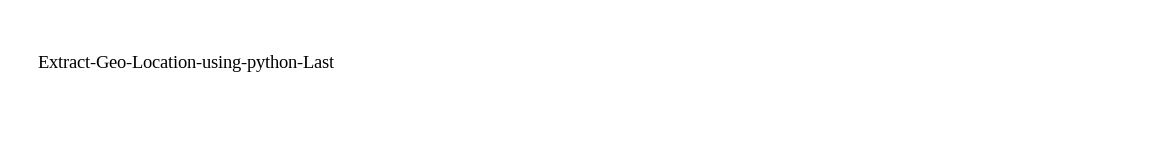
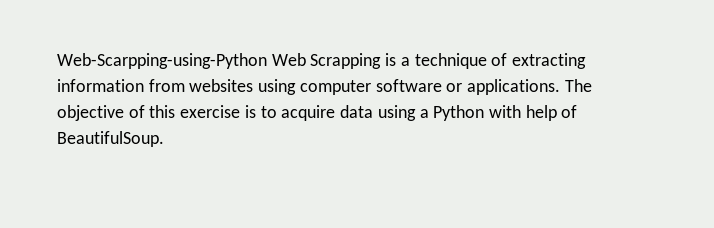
- Extract-Geo-Location-using-python-Last
+ Web-Scarpping-using-Python Web Scrapping is a technique of extracting information from websites using computer software or applications. The objective of this exercise is to acquire data using a Python with help of BeautifulSoup.

